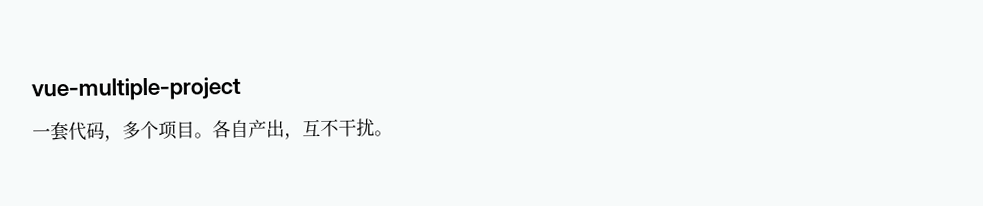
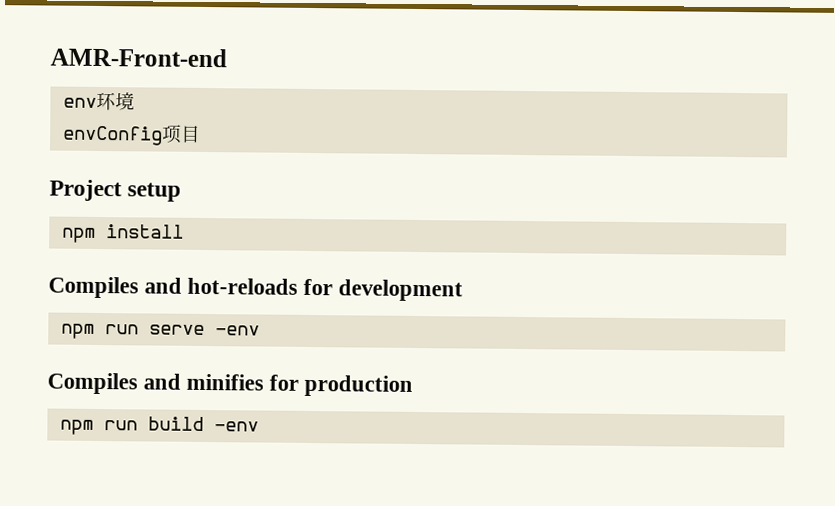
- vue-multiple-project
- 一套代码，多个项目。各自产出，互不干扰。
+ AMR-Front-end
+ env环境
+ envConfig项目
+ Project setup
+ npm install
+ Compiles and hot-reloads for development
+ npm run serve -env
+ Compiles and minifies for production
+ npm run build -env

